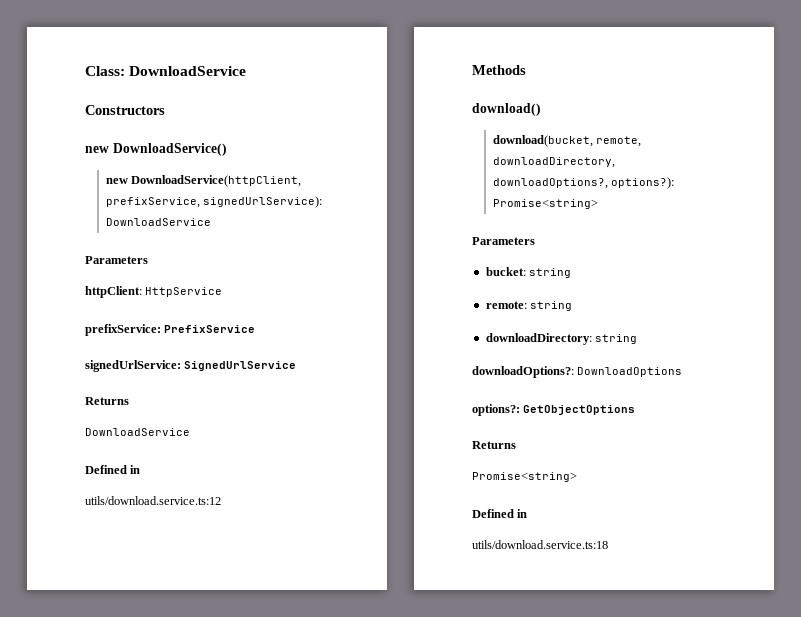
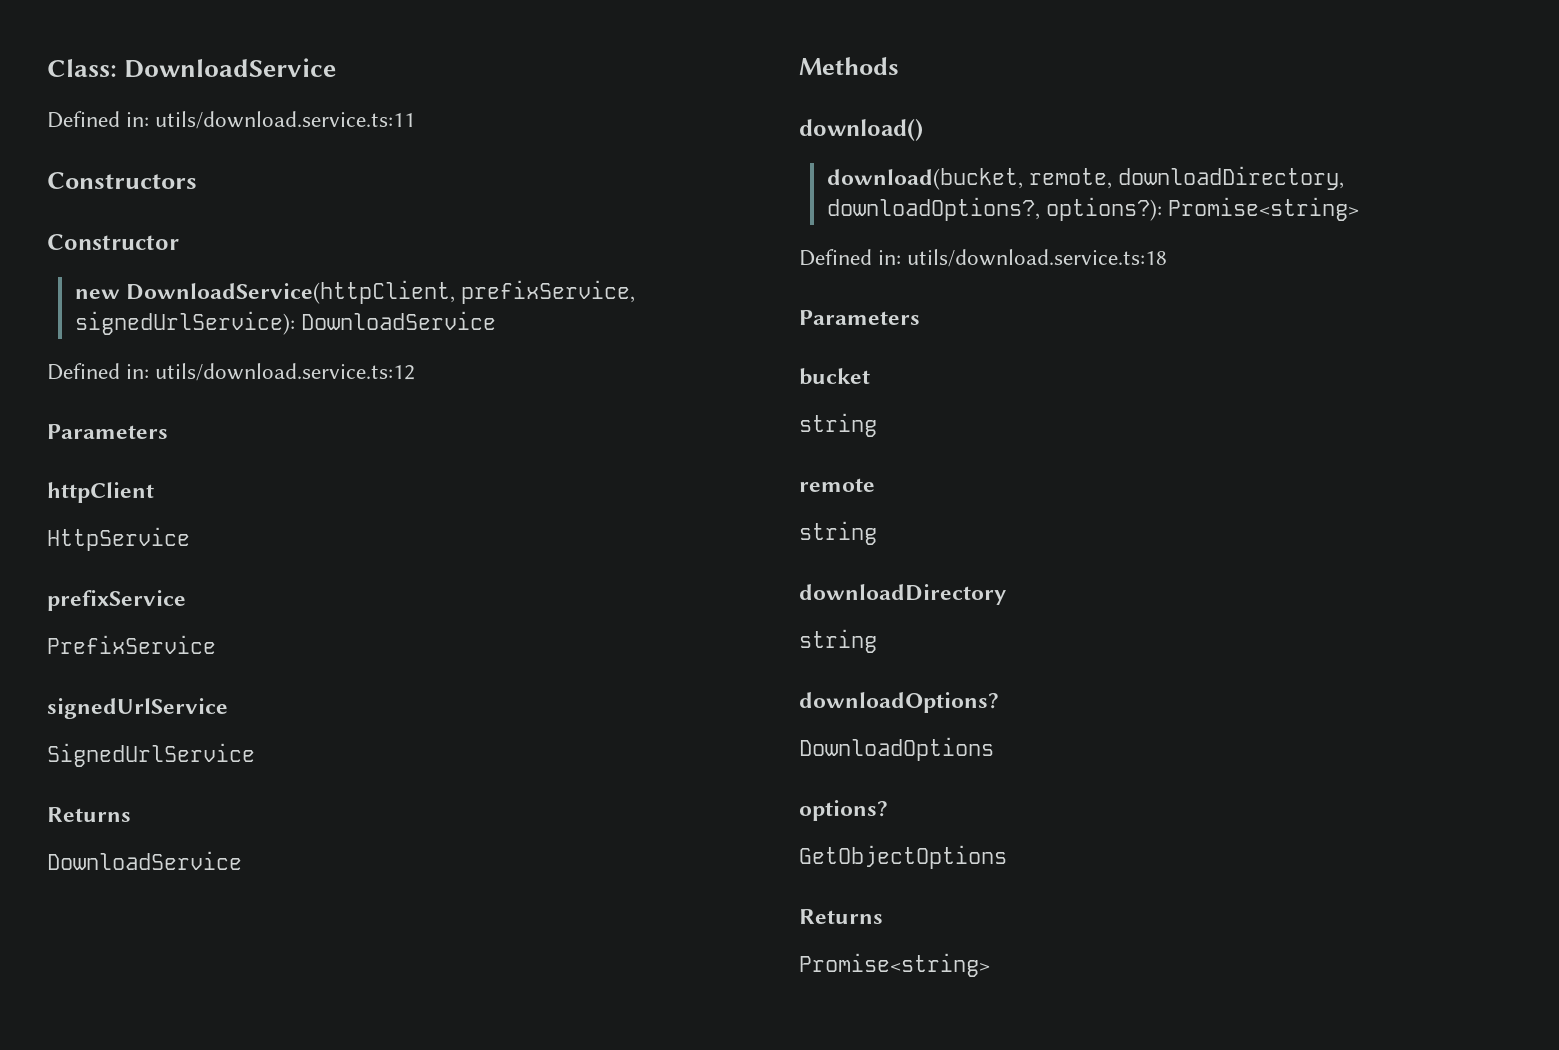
+ Defined in: utils/download.service.ts:11
- new DownloadService()
+ Constructor
  new DownloadService(httpClient, prefixService, signedUrlService): DownloadService
+ Defined in: utils/download.service.ts:12
  Parameters
- httpClient: HttpService
+ httpClient
+ HttpService
- prefixService: PrefixService
+ prefixService
+ PrefixService
- signedUrlService: SignedUrlService
+ signedUrlService
+ SignedUrlService
  Returns
  DownloadService
- Defined in
- utils/download.service.ts:12
  download(bucket, remote, downloadDirectory, downloadOptions?, options?): Promise<string>
+ Defined in: utils/download.service.ts:18
  Parameters
- bucket: string
- remote: string
- downloadDirectory: string
- downloadOptions?: DownloadOptions
+ bucket
+ string
+ remote
+ string
+ downloadDirectory
+ string
+ downloadOptions?
+ DownloadOptions
- options?: GetObjectOptions
+ options?
+ GetObjectOptions
  Returns
  Promise<string>
- Defined in
- utils/download.service.ts:18

